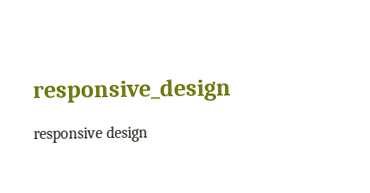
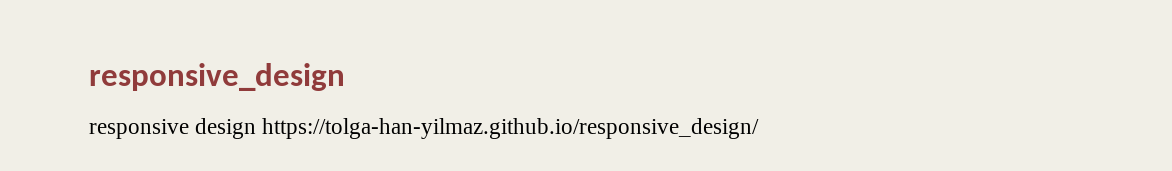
- responsive design
+ responsive design https://tolga-han-yilmaz.github.io/responsive_design/

